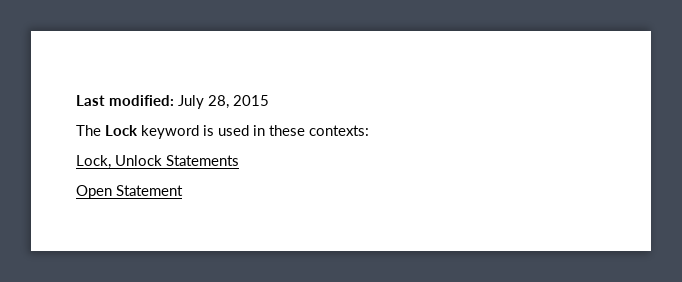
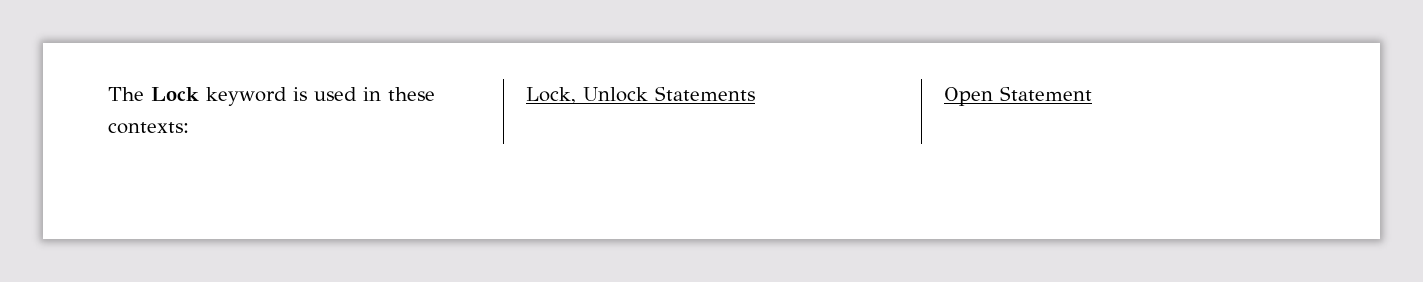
- Last modified: July 28, 2015

